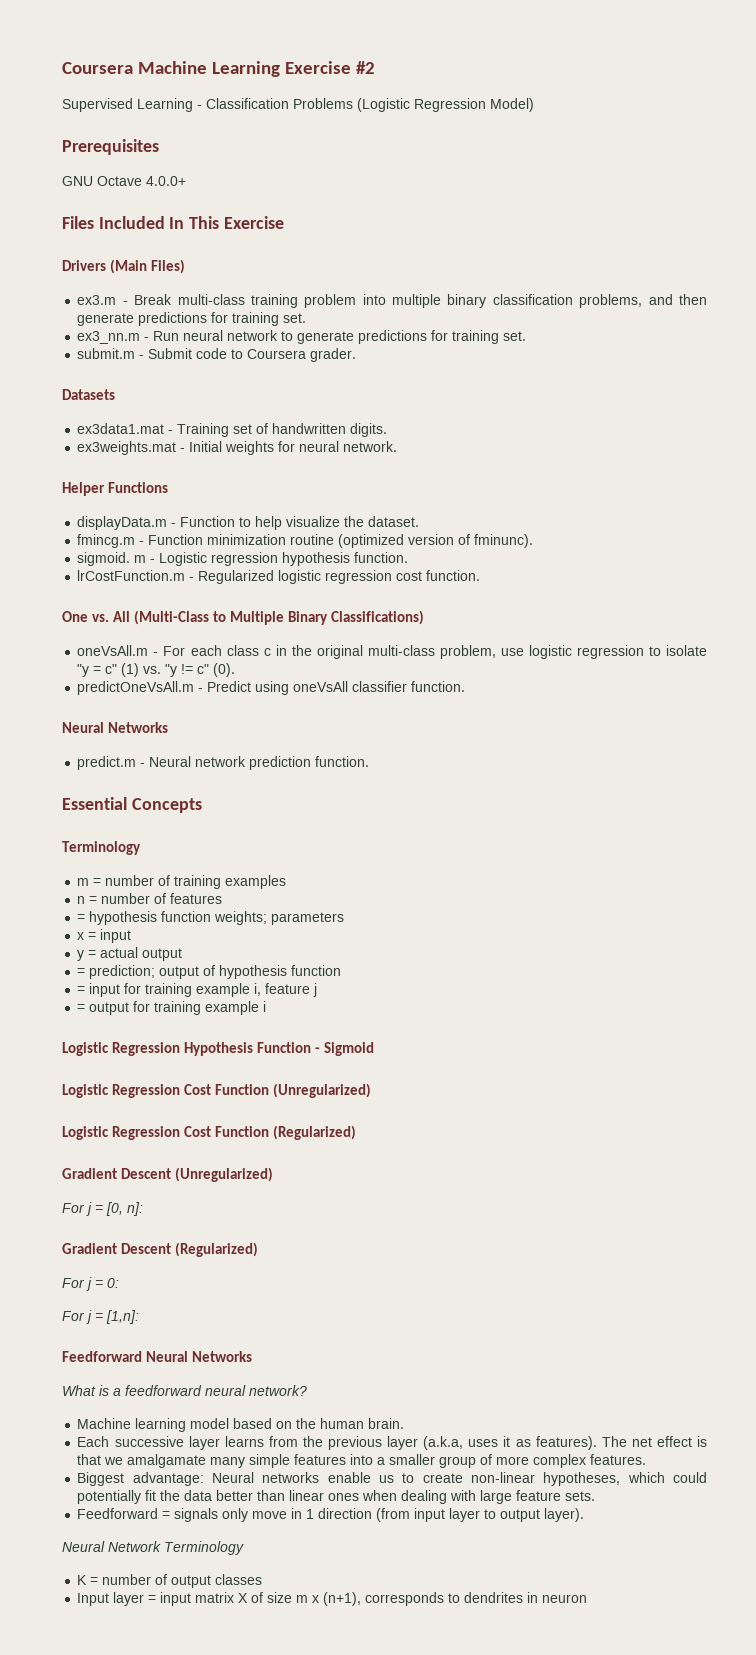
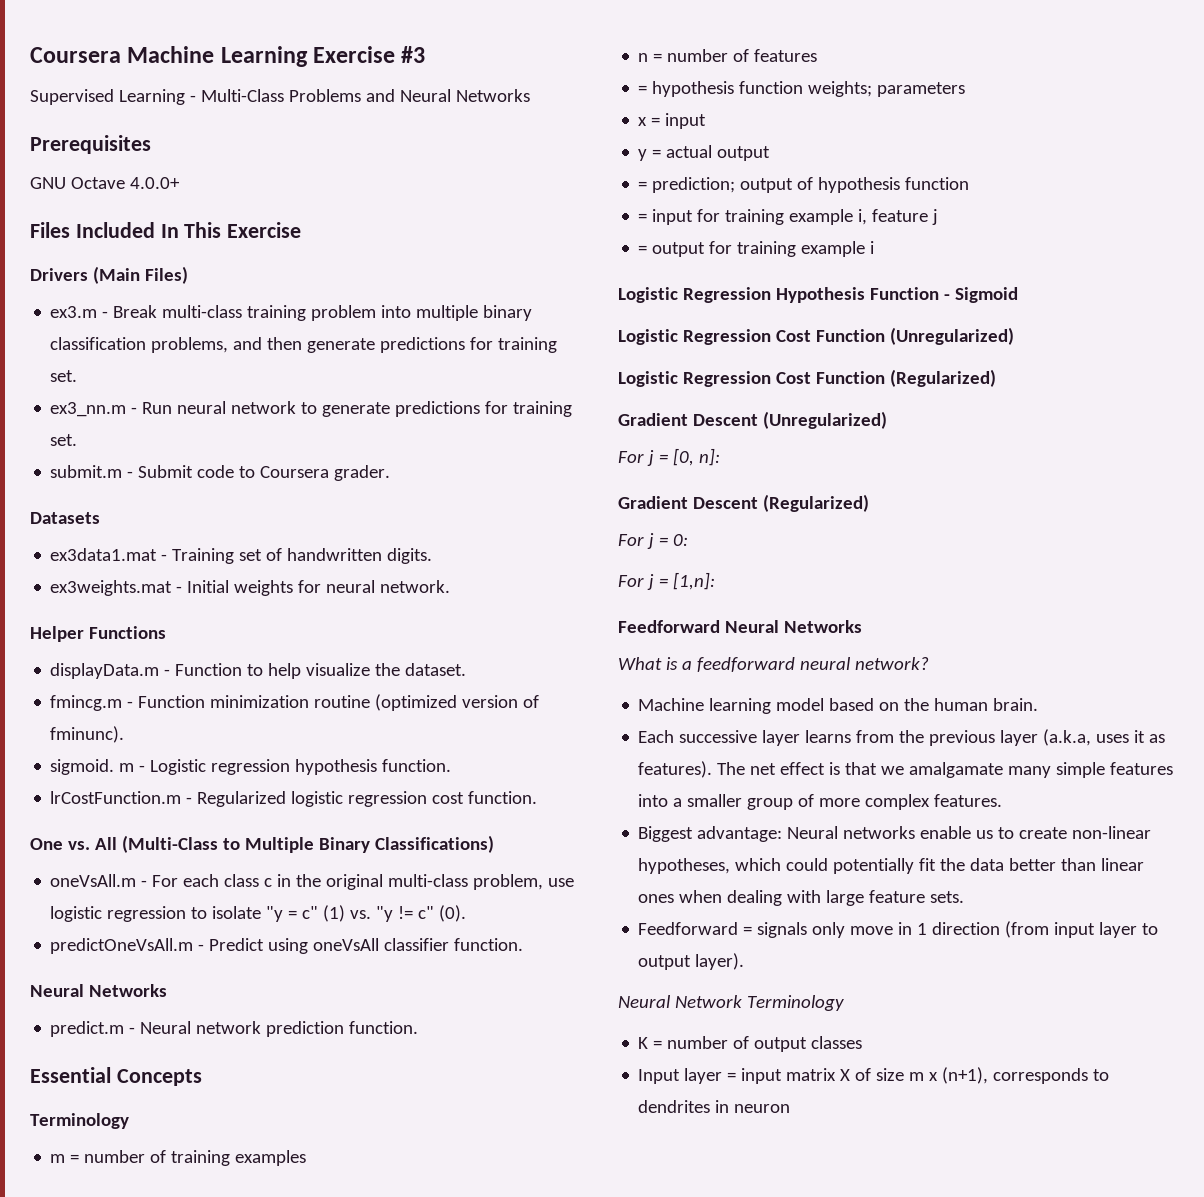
- Coursera Machine Learning Exercise #2
+ Coursera Machine Learning Exercise #3
- Supervised Learning - Classification Problems (Logistic Regression Model)
+ Supervised Learning - Multi-Class Problems and Neural Networks

